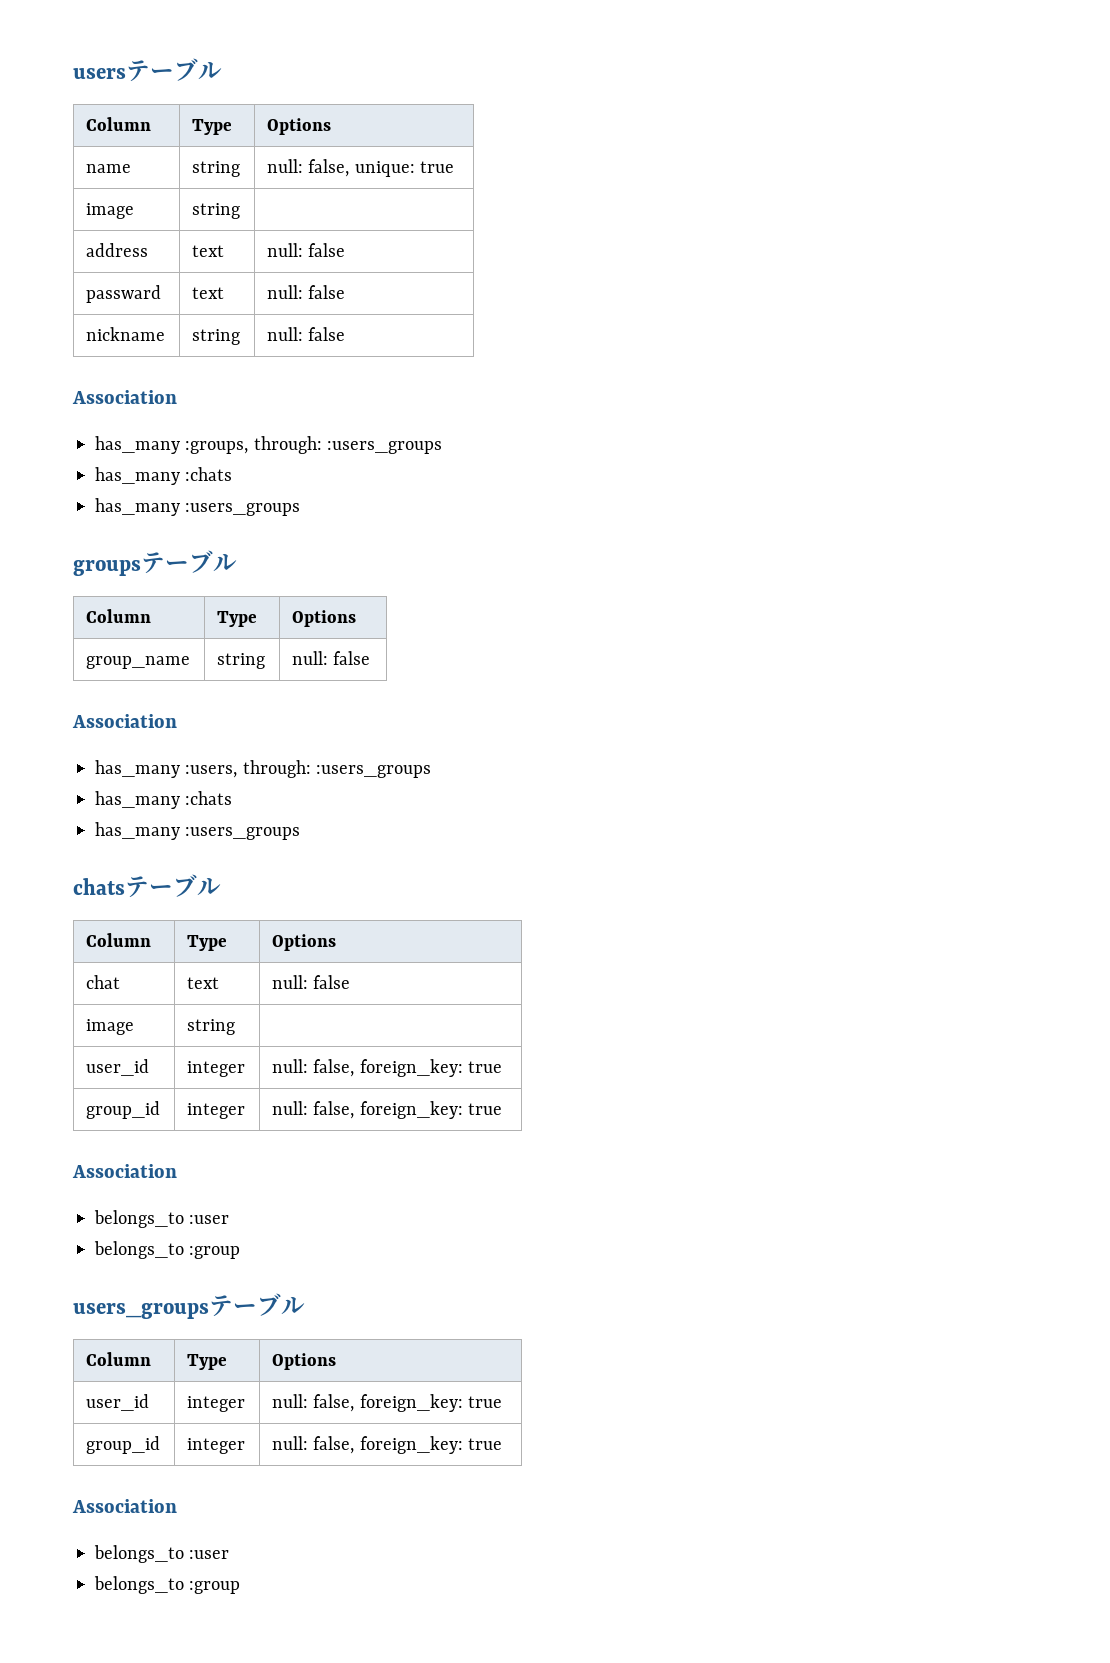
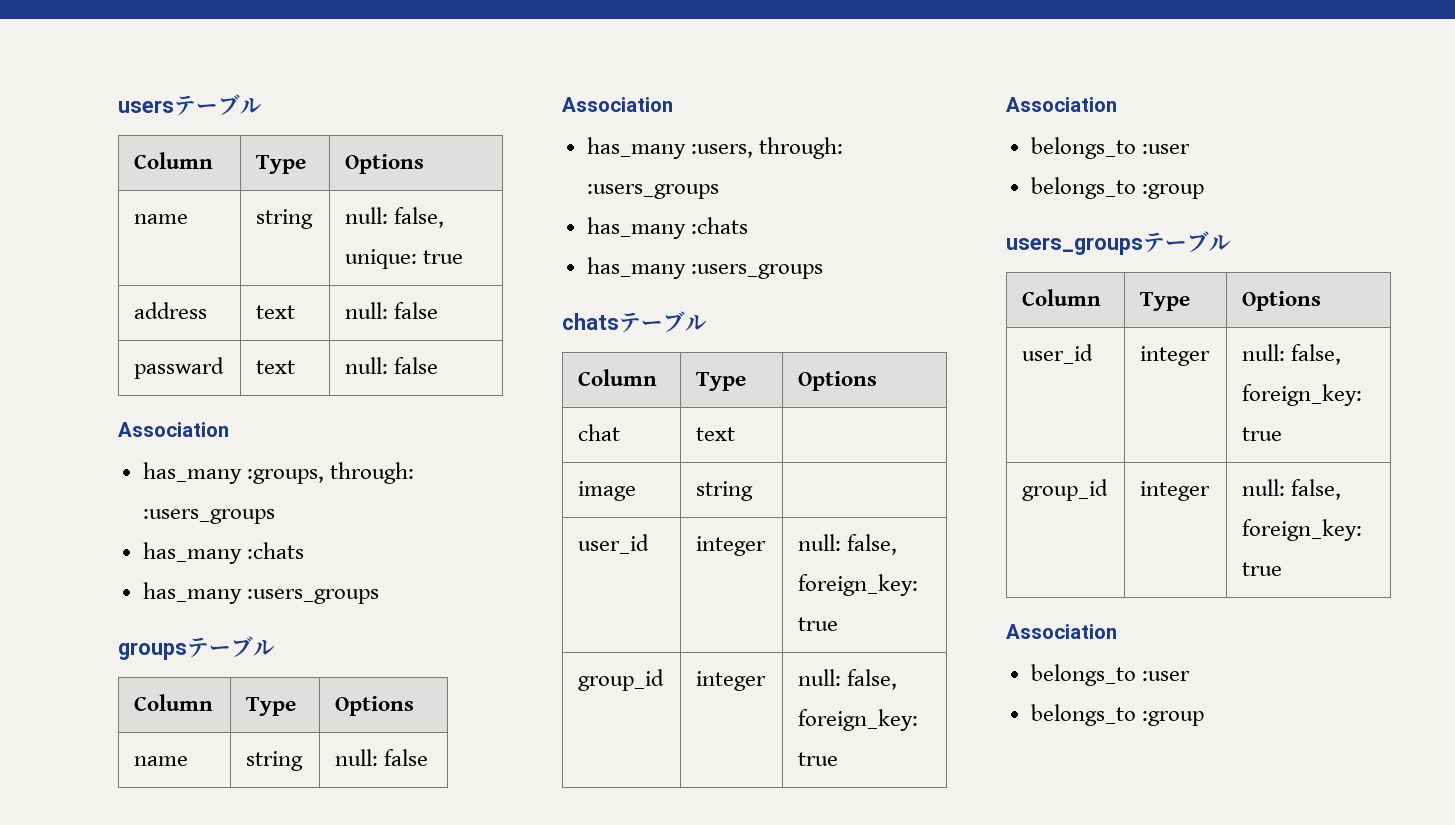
  name | string | null: false, unique: true
- image | string |
- nickname | string | null: false
- group_name | string | null: false
+ name | string | null: false
- chat | text | null: false
+ chat | text |

